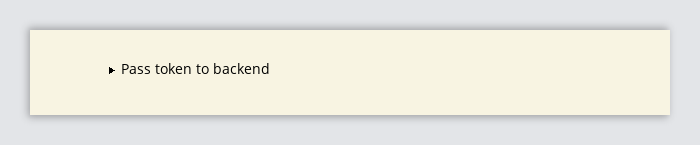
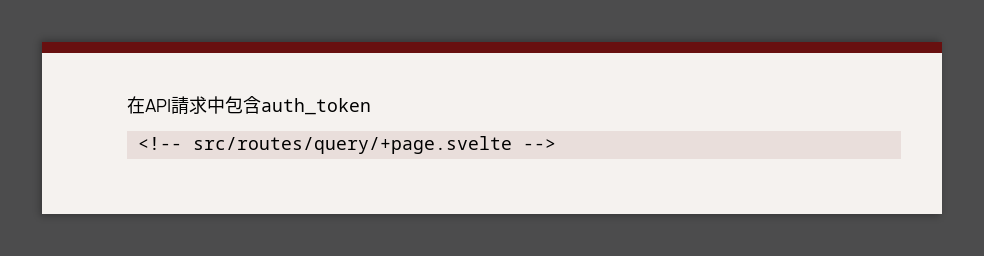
- Pass token to backend
+ 在API請求中包含auth_token
+ <!-- src/routes/query/+page.svelte -->

